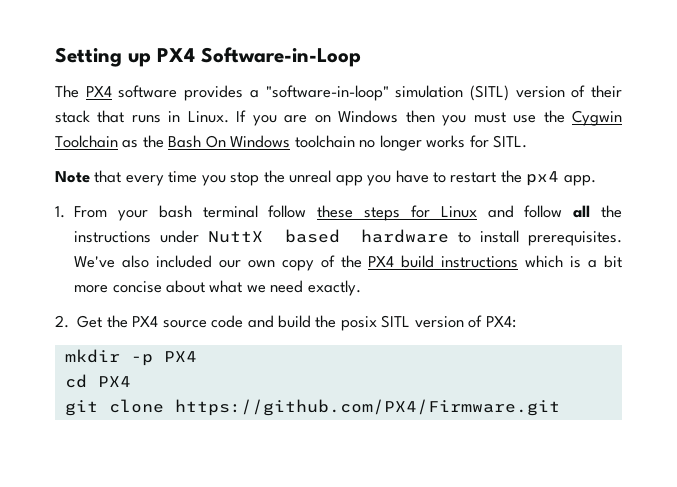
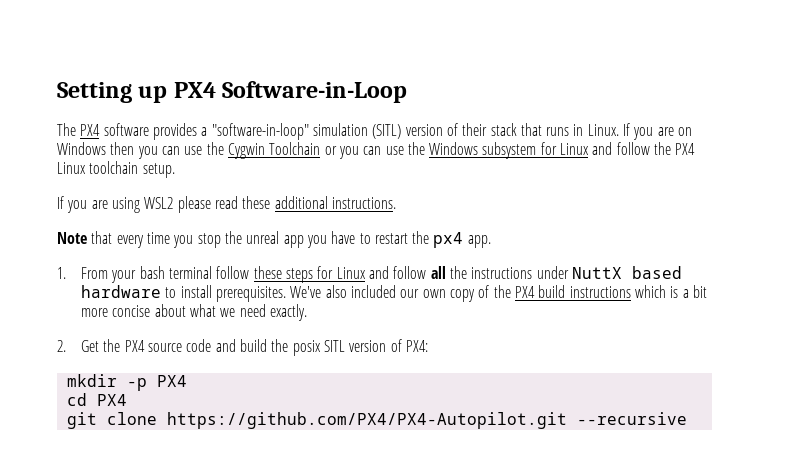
- If you are on Windows then you must use the Cygwin Toolchain as the Bash On Windows toolchain no longer works for SITL.
+ If you are on Windows then you can use the Cygwin Toolchain or you can use the Windows subsystem for Linux and follow the PX4 Linux toolchain setup.
+ If you are using WSL2 please read these additional instructions.
- git clone https://github.com/PX4/Firmware.git
+ git clone https://github.com/PX4/PX4-Autopilot.git --recursive

